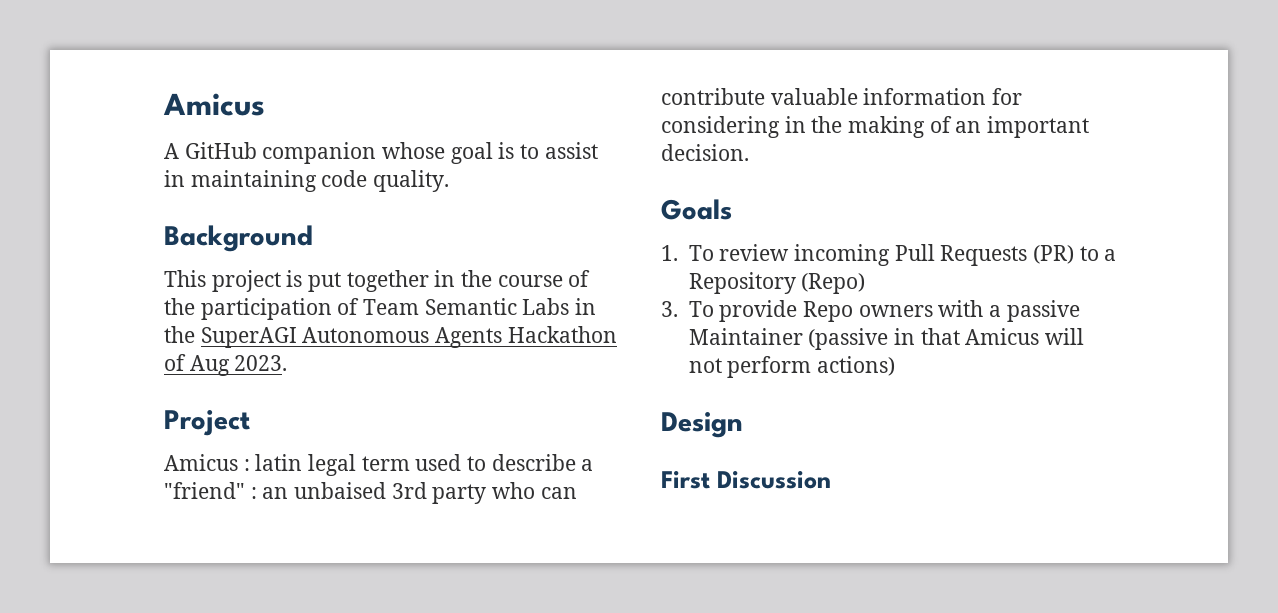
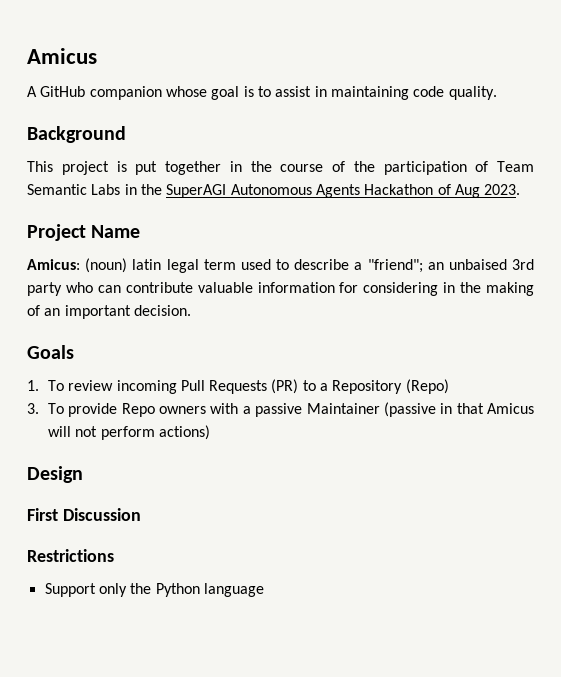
- Project
- Amicus : latin legal term used to describe a "friend" : an unbaised 3rd party who can contribute valuable information for considering in the making of an important decision.
+ Project Name
+ Amicus: (noun) latin legal term used to describe a "friend"; an unbaised 3rd party who can contribute valuable information for considering in the making of an important decision.
+ Restrictions
+ Support only the Python language

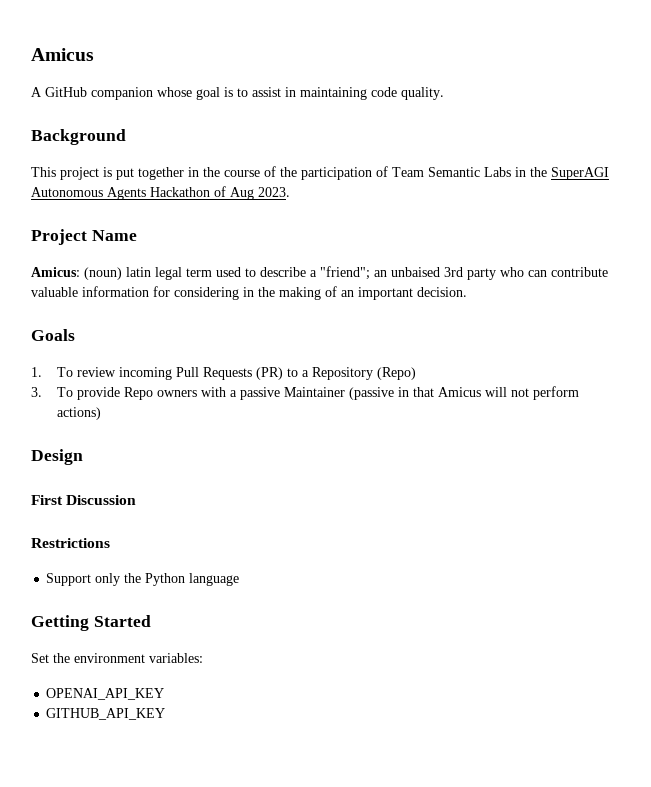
+ Getting Started
+ Set the environment variables:
+ OPENAI_API_KEY
+ GITHUB_API_KEY

